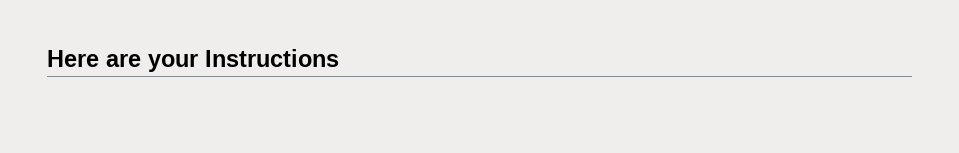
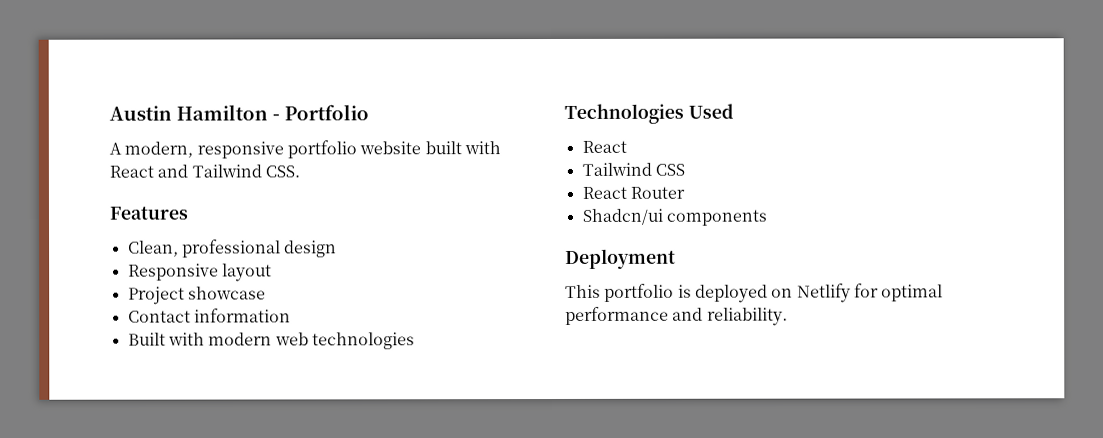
- Here are your Instructions
+ Austin Hamilton - Portfolio
+ A modern, responsive portfolio website built with React and Tailwind CSS.
+ Features
+ Clean, professional design
+ Responsive layout
+ Project showcase
+ Contact information
+ Built with modern web technologies
+ Technologies Used
+ React
+ Tailwind CSS
+ React Router
+ Shadcn/ui components
+ Deployment
+ This portfolio is deployed on Netlify for optimal performance and reliability.

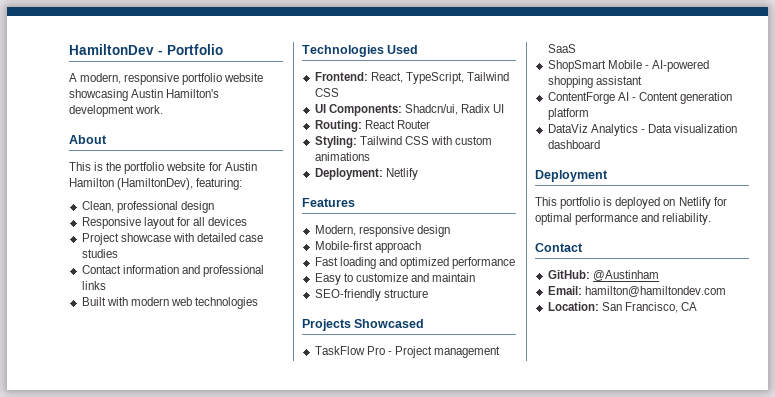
- Austin Hamilton - Portfolio
+ HamiltonDev - Portfolio
- A modern, responsive portfolio website built with React and Tailwind CSS.
- Features
+ A modern, responsive portfolio website showcasing Austin Hamilton's development work.
+ About
+ This is the portfolio website for Austin Hamilton (HamiltonDev), featuring:
- Responsive layout
+ Responsive layout for all devices
- Project showcase
+ Project showcase with detailed case studies
- Contact information
+ Contact information and professional links
  Technologies Used
- React
- Tailwind CSS
+ Frontend: React, TypeScript, Tailwind CSS
- React Router
- Shadcn/ui components
+ UI Components: Shadcn/ui, Radix UI
+ Routing: React Router
+ Styling: Tailwind CSS with custom animations
+ Deployment: Netlify
+ Features
+ Modern, responsive design
+ Mobile-first approach
+ Fast loading and optimized performance
+ Easy to customize and maintain
+ SEO-friendly structure
+ Projects Showcased
+ TaskFlow Pro - Project management SaaS
+ ShopSmart Mobile - AI-powered shopping assistant
+ ContentForge AI - Content generation platform
+ DataViz Analytics - Data visualization dashboard
  This portfolio is deployed on Netlify for optimal performance and reliability.
+ Contact
+ GitHub: @Austinham
+ Email: hamilton@hamiltondev.com
+ Location: San Francisco, CA

